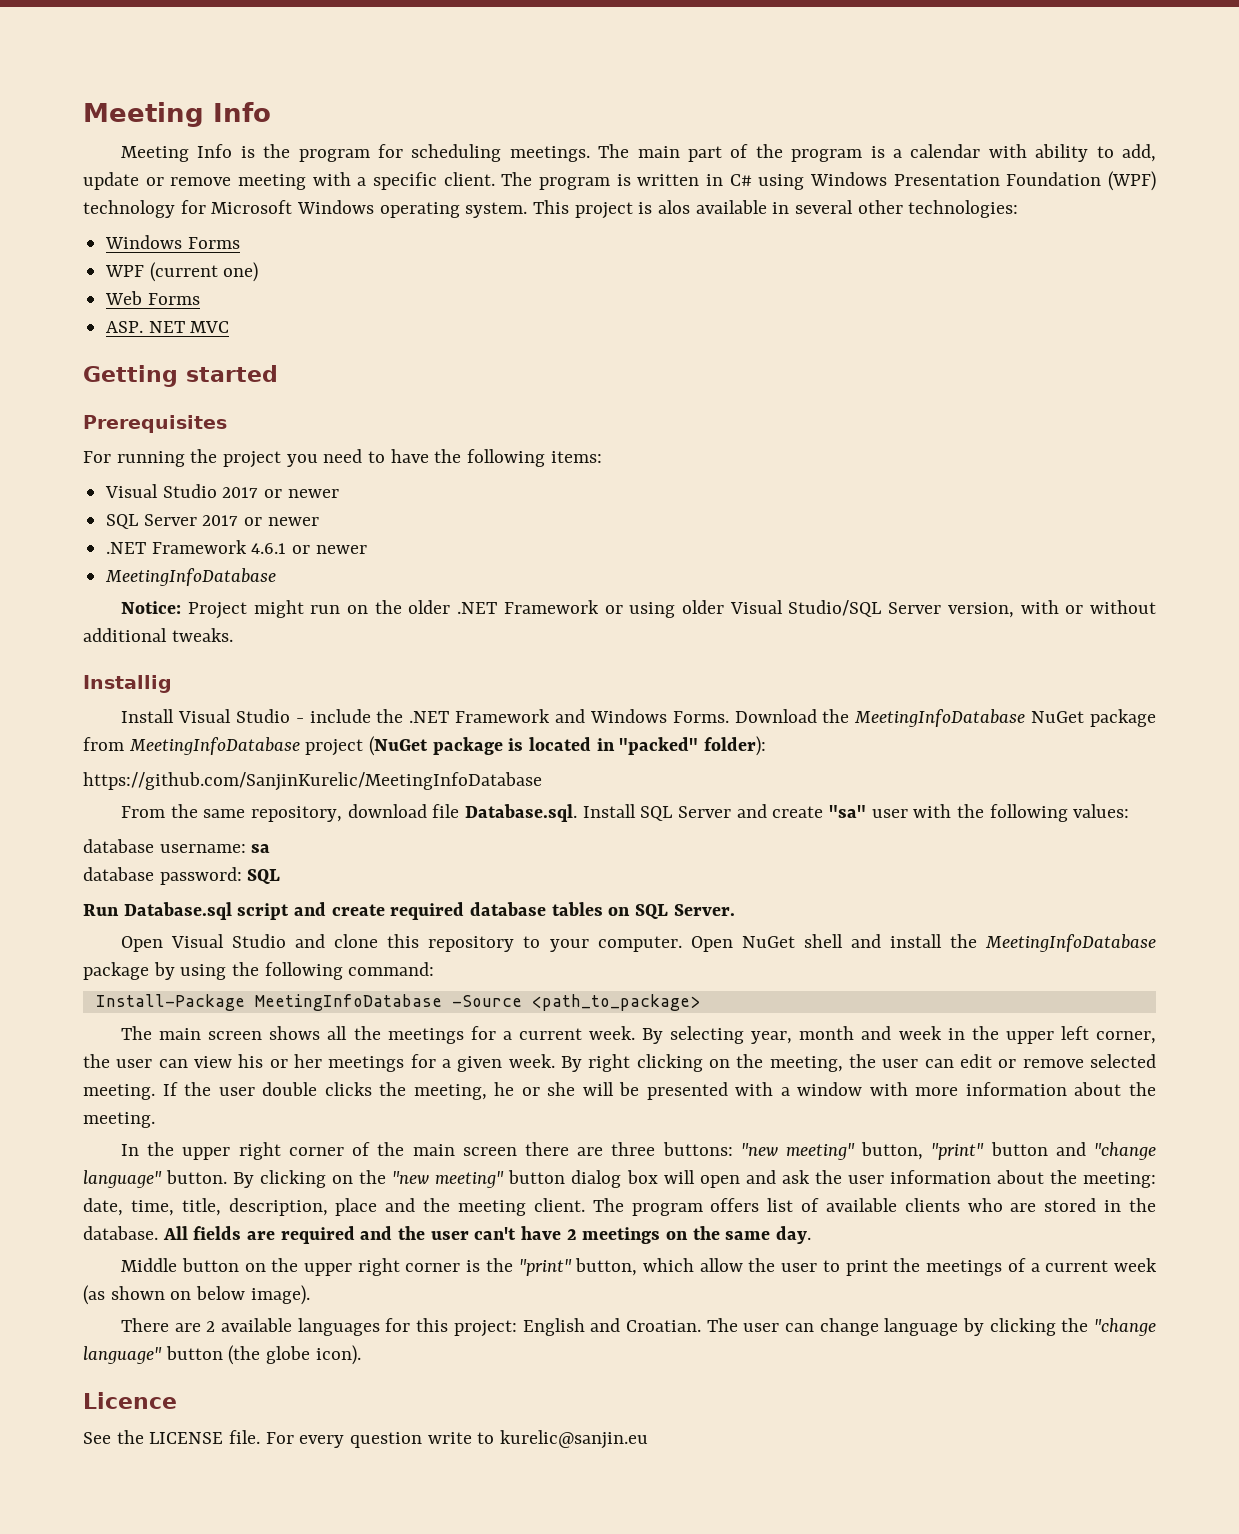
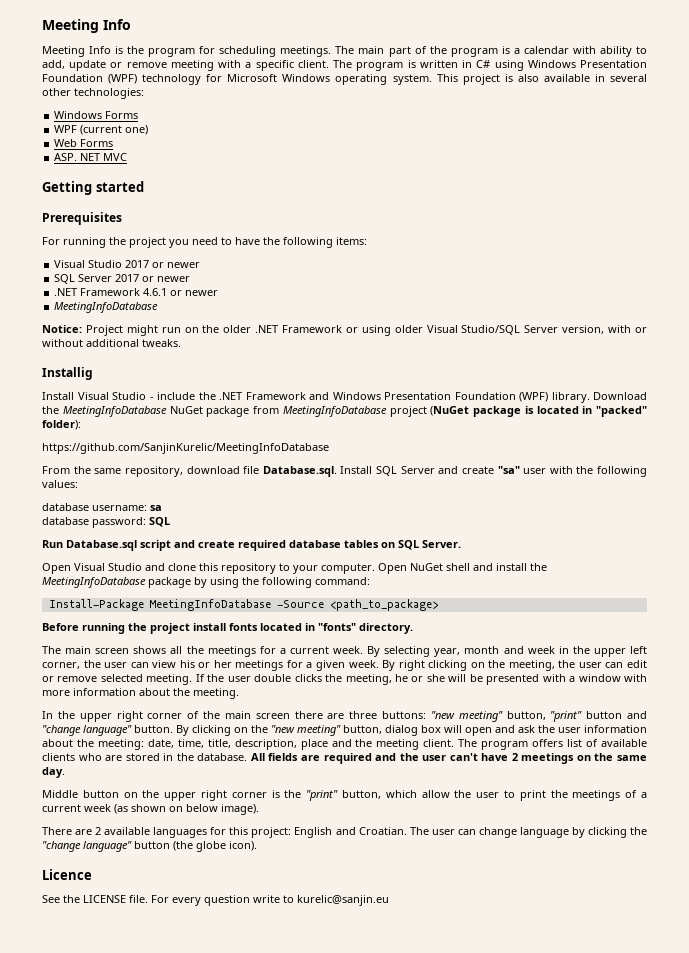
- This project is alos available in several other technologies:
+ This project is also available in several other technologies:
- Install Visual Studio - include the .NET Framework and Windows Forms.
+ Install Visual Studio - include the .NET Framework and Windows Presentation Foundation (WPF) library.
+ Before running the project install fonts located in "fonts" directory.
- By clicking on the "new meeting" button dialog box will open and ask the user information about the meeting: date, time, title, description, place and the meeting client.
+ By clicking on the "new meeting" button, dialog box will open and ask the user information about the meeting: date, time, title, description, place and the meeting client.

